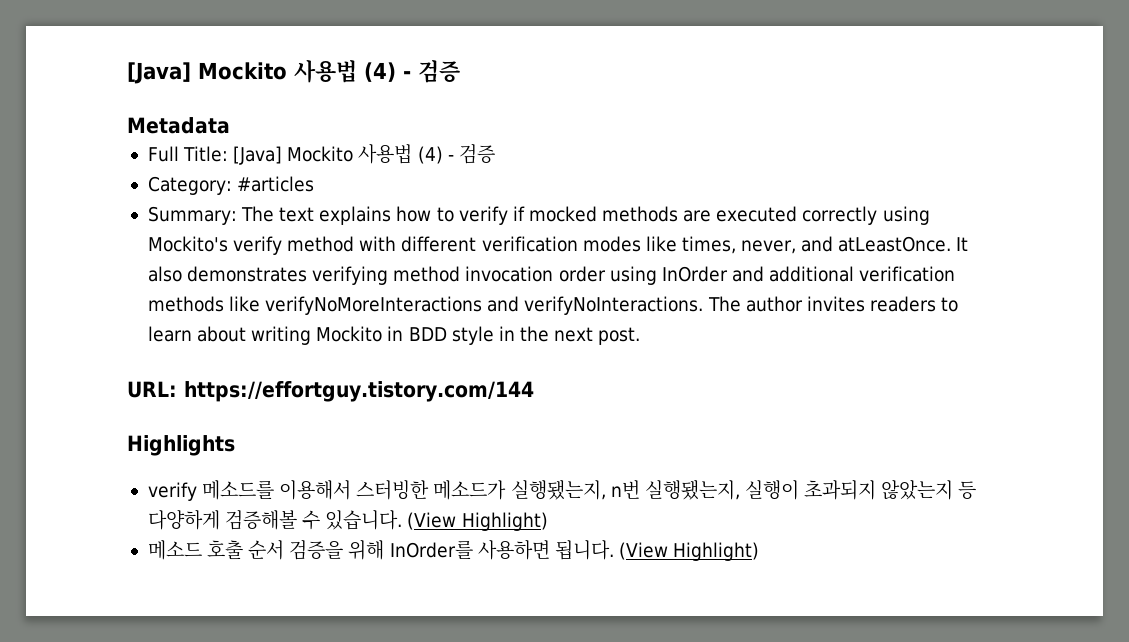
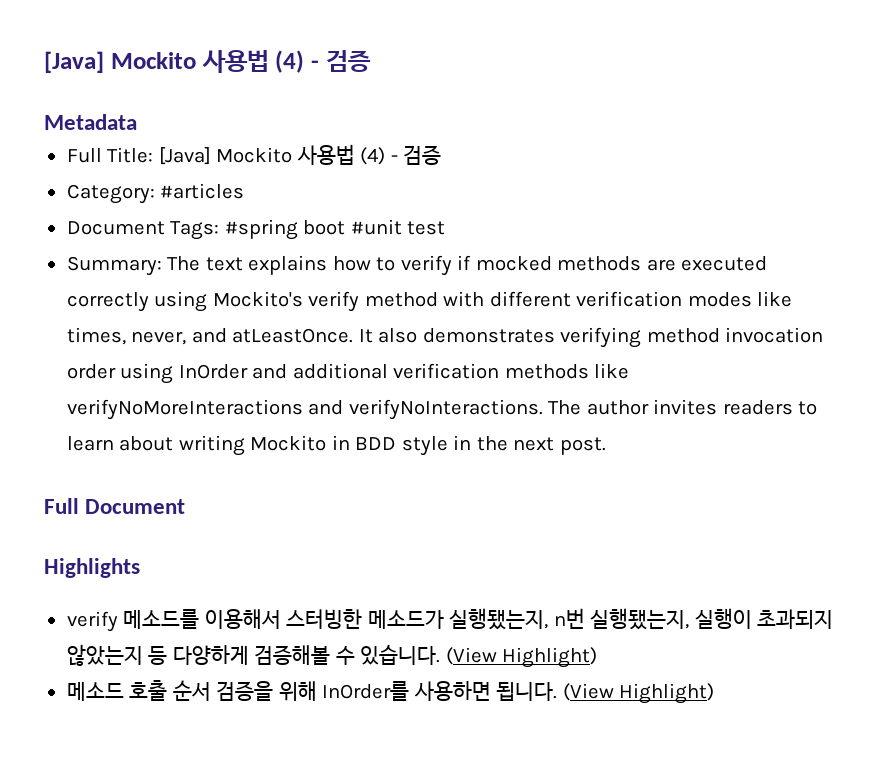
+ Document Tags: #spring boot #unit test
- URL: https://effortguy.tistory.com/144
+ Full Document

